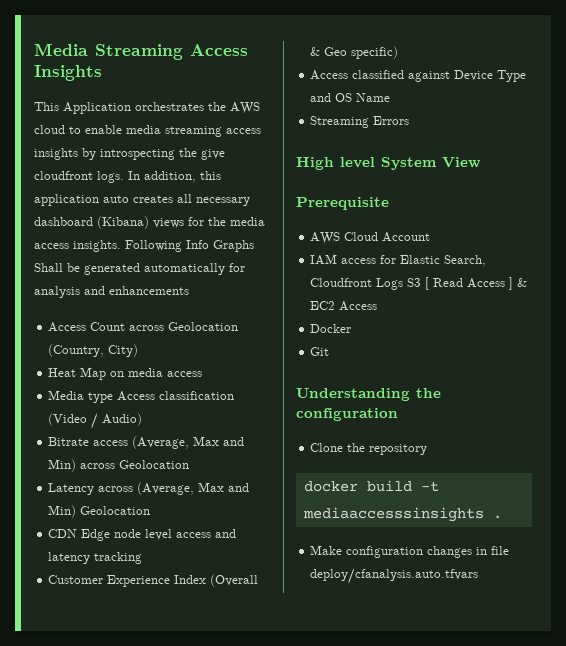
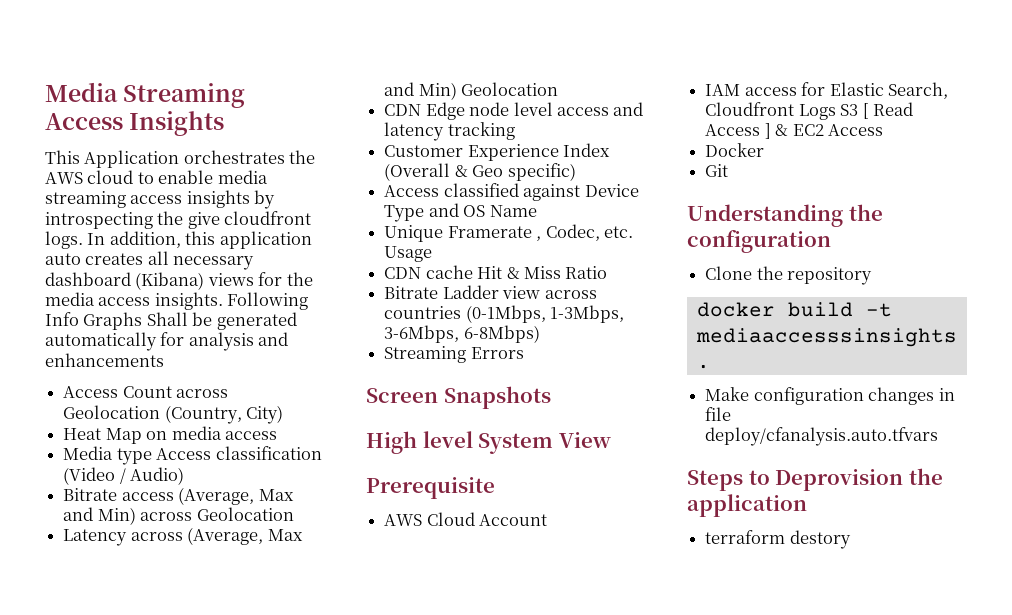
+ Unique Framerate , Codec, etc. Usage
+ CDN cache Hit & Miss Ratio
+ Bitrate Ladder view across countries (0-1Mbps, 1-3Mbps, 3-6Mbps, 6-8Mbps)
+ Screen Snapshots
+ Steps to Deprovision the application
+ terraform destory

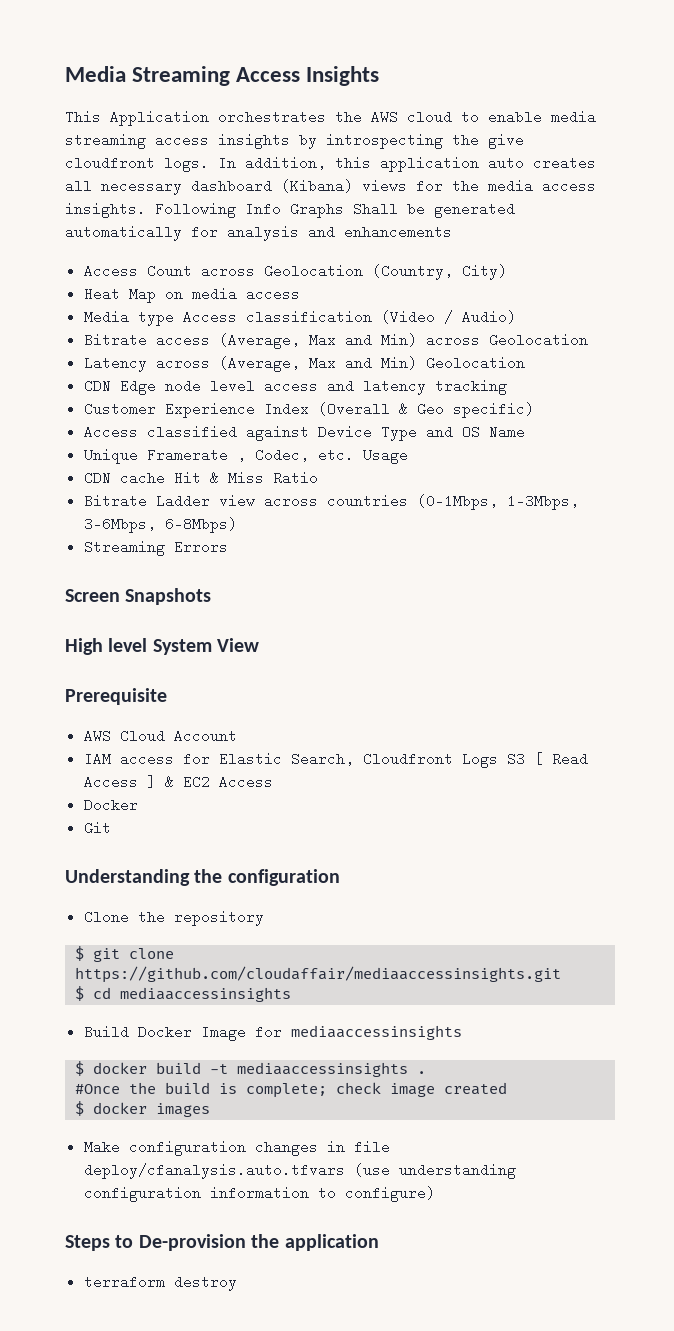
- docker build -t mediaaccesssinsights .
+ $ git clone https://github.com/cloudaffair/mediaaccessinsights.git
+ $ cd mediaaccessinsights
+ Build Docker Image for mediaaccessinsights
+ $ docker build -t mediaaccessinsights .
+ #Once the build is complete; check image created
+ $ docker images
- Make configuration changes in file deploy/cfanalysis.auto.tfvars
+ Make configuration changes in file deploy/cfanalysis.auto.tfvars (use understanding configuration information to configure)
- Steps to Deprovision the application
+ Steps to De-provision the application
- terraform destory
+ terraform destroy

